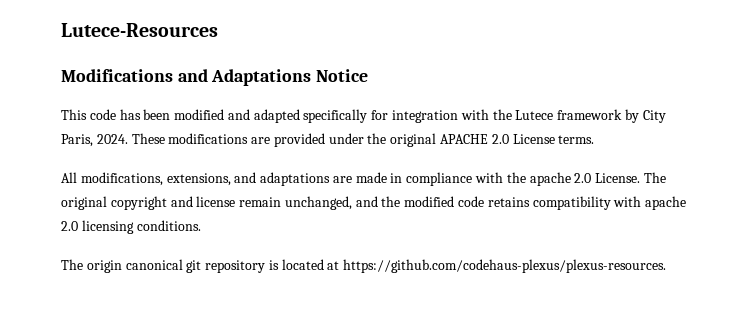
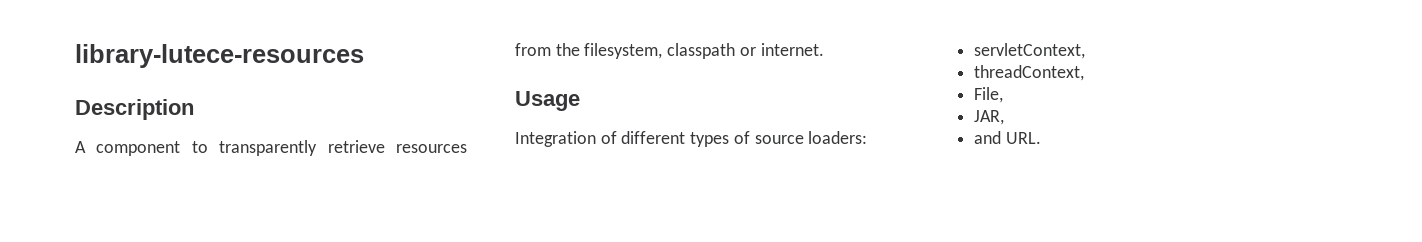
- Lutece-Resources
- Modifications and Adaptations Notice
- This code has been modified and adapted specifically for integration with the Lutece framework by City Paris, 2024. These modifications are provided under the original APACHE 2.0 License terms.
- All modifications, extensions, and adaptations are made in compliance with the apache 2.0 License. The original copyright and license remain unchanged, and the modified code retains compatibility with apache 2.0 licensing conditions.
- The origin canonical git repository is located at https://github.com/codehaus-plexus/plexus-resources.
+ library-lutece-resources
+ Description
+ A component to transparently retrieve resources from the filesystem, classpath or internet.
+ Usage
+ Integration of different types of source loaders:
+ servletContext,
+ threadContext,
+ File,
+ JAR,
+ and URL.

